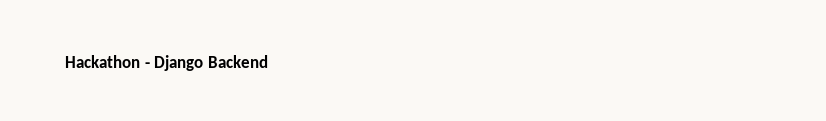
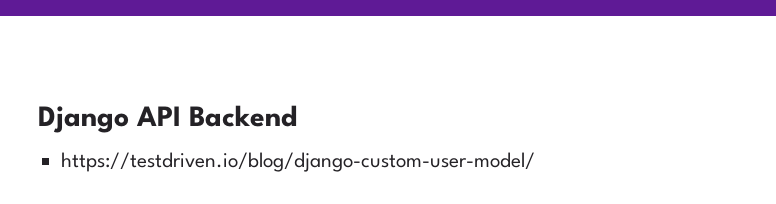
- Hackathon - Django Backend
+ Django API Backend
+ https://testdriven.io/blog/django-custom-user-model/

